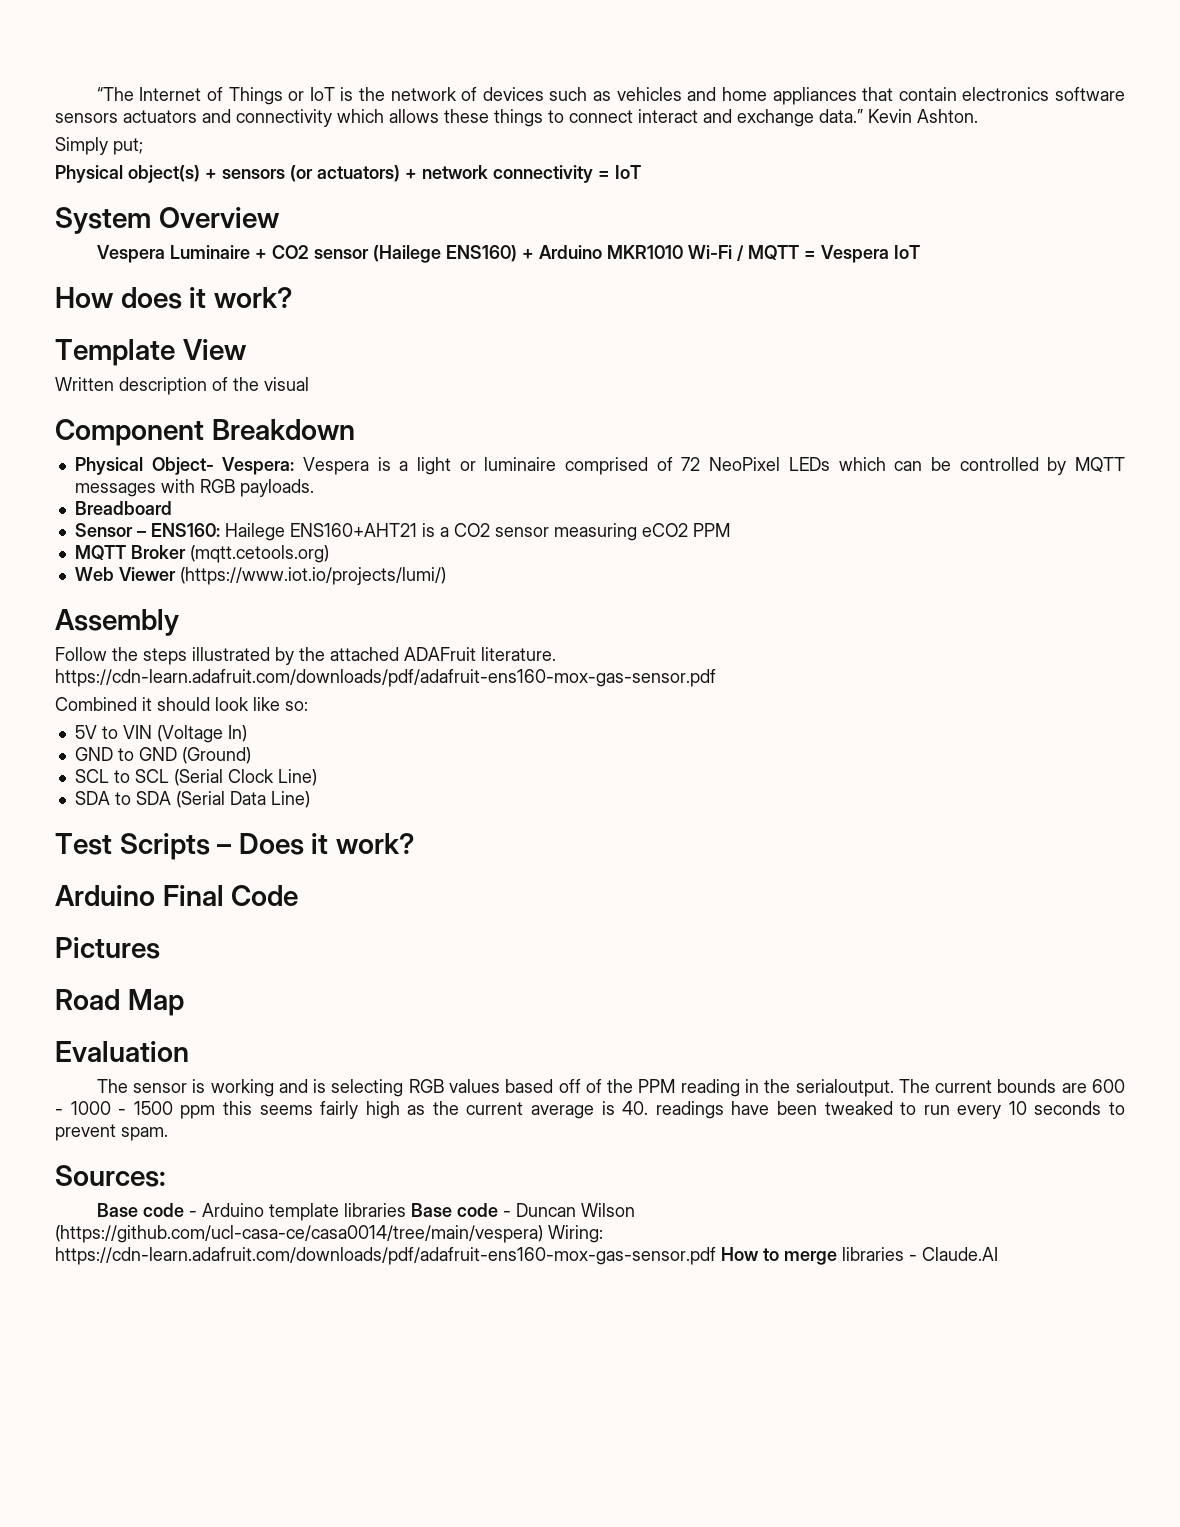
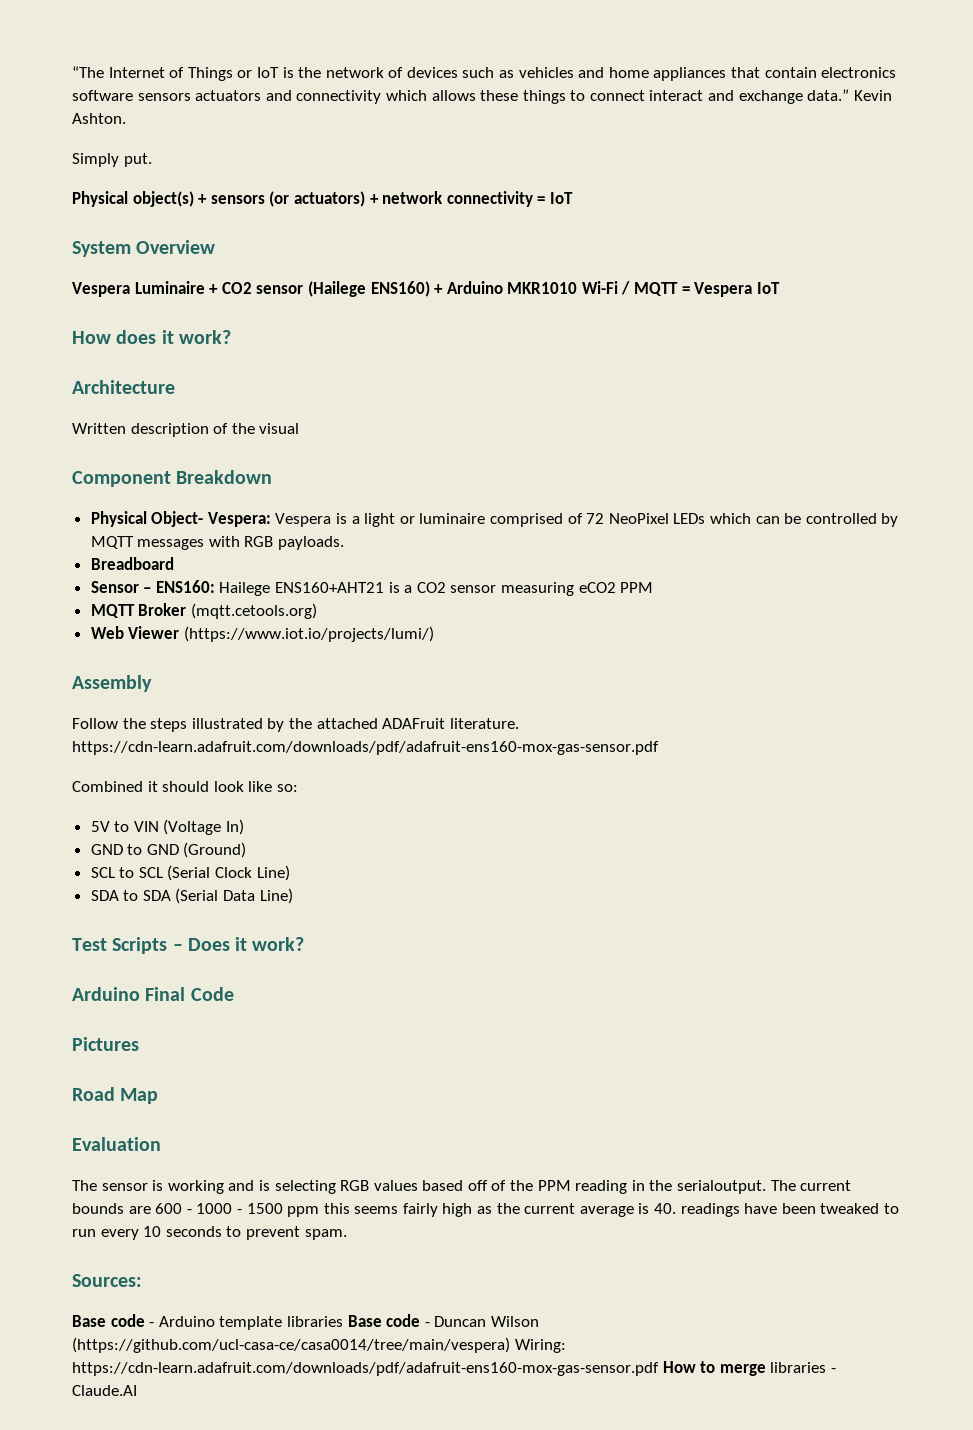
- Simply put;
+ Simply put.
- Template View
+ Architecture

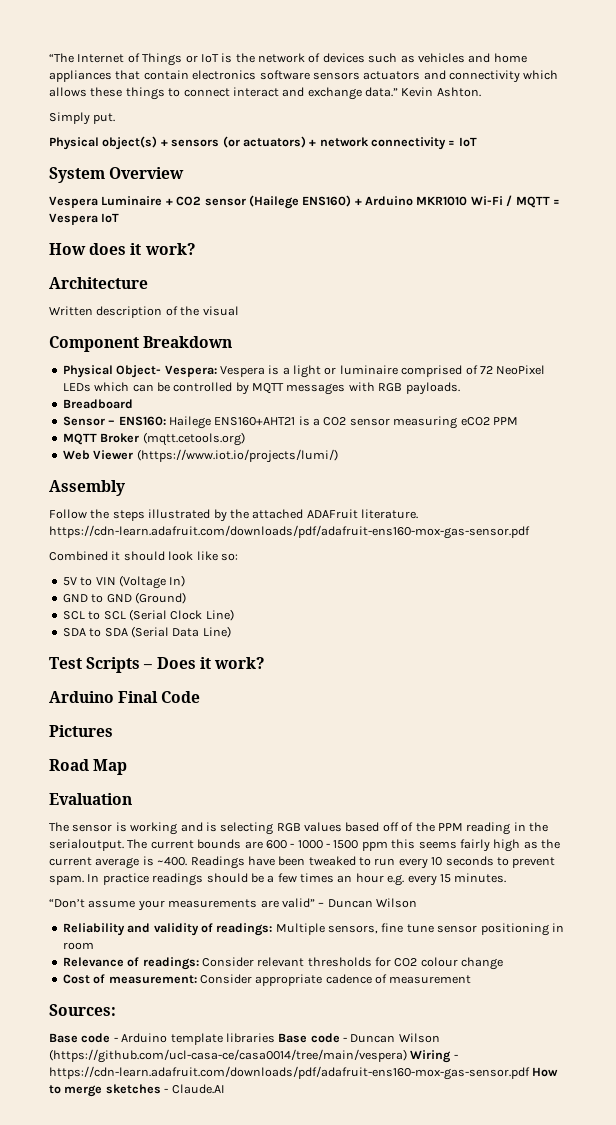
- The current bounds are 600 - 1000 - 1500 ppm this seems fairly high as the current average is 40. readings have been tweaked to run every 10 seconds to prevent spam.
+ The current bounds are 600 - 1000 - 1500 ppm this seems fairly high as the current average is ~400. Readings have been tweaked to run every 10 seconds to prevent spam. In practice readings should be a few times an hour e.g. every 15 minutes.
+ “Don’t assume your measurements are valid” – Duncan Wilson
+ Reliability and validity of readings: Multiple sensors, fine tune sensor positioning in room
+ Relevance of readings: Consider relevant thresholds for CO2 colour change
+ Cost of measurement: Consider appropriate cadence of measurement
- Base code - Arduino template libraries Base code - Duncan Wilson (https://github.com/ucl-casa-ce/casa0014/tree/main/vespera) Wiring: https://cdn-learn.adafruit.com/downloads/pdf/adafruit-ens160-mox-gas-sensor.pdf How to merge libraries - Claude.AI
+ Base code - Arduino template libraries Base code - Duncan Wilson (https://github.com/ucl-casa-ce/casa0014/tree/main/vespera) Wiring - https://cdn-learn.adafruit.com/downloads/pdf/adafruit-ens160-mox-gas-sensor.pdf How to merge sketches - Claude.AI

